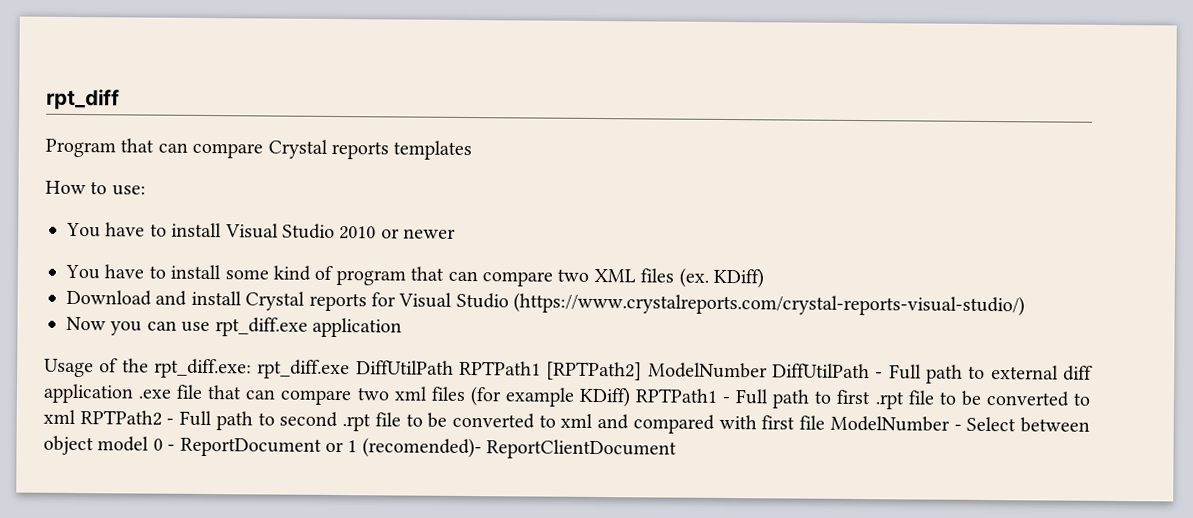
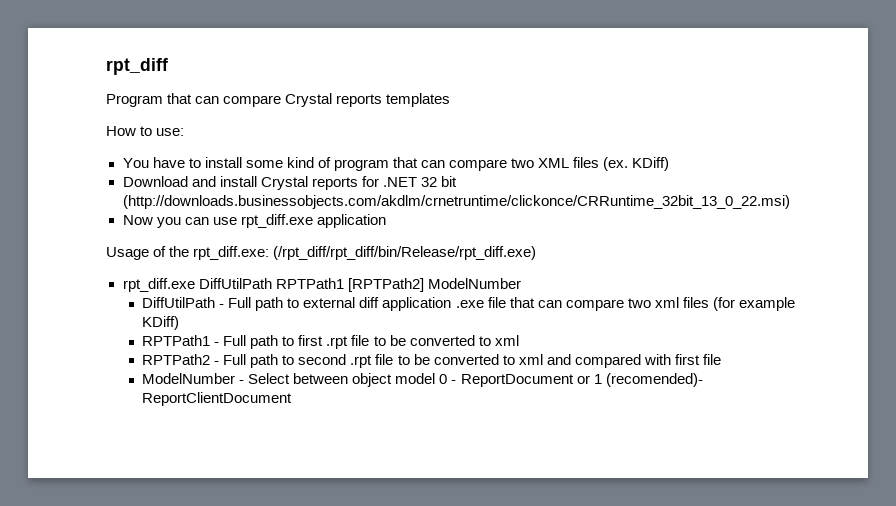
- You have to install Visual Studio 2010 or newer
- Download and install Crystal reports for Visual Studio (https://www.crystalreports.com/crystal-reports-visual-studio/)
+ Download and install Crystal reports for .NET 32 bit (http://downloads.businessobjects.com/akdlm/crnetruntime/clickonce/CRRuntime_32bit_13_0_22.msi)
- Usage of the rpt_diff.exe: rpt_diff.exe DiffUtilPath RPTPath1 [RPTPath2] ModelNumber DiffUtilPath - Full path to external diff application .exe file that can compare two xml files (for example KDiff) RPTPath1 - Full path to first .rpt file to be converted to xml RPTPath2 - Full path to second .rpt file to be converted to xml and compared with first file ModelNumber - Select between object model 0 - ReportDocument or 1 (recomended)- ReportClientDocument
+ Usage of the rpt_diff.exe: (/rpt_diff/rpt_diff/bin/Release/rpt_diff.exe)
+ rpt_diff.exe DiffUtilPath RPTPath1 [RPTPath2] ModelNumber
+ DiffUtilPath - Full path to external diff application .exe file that can compare two xml files (for example KDiff)
+ RPTPath1 - Full path to first .rpt file to be converted to xml
+ RPTPath2 - Full path to second .rpt file to be converted to xml and compared with first file
+ ModelNumber - Select between object model 0 - ReportDocument or 1 (recomended)- ReportClientDocument

